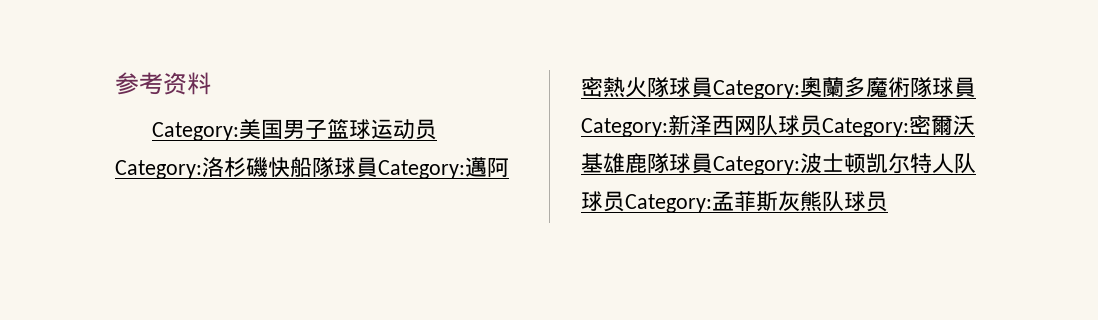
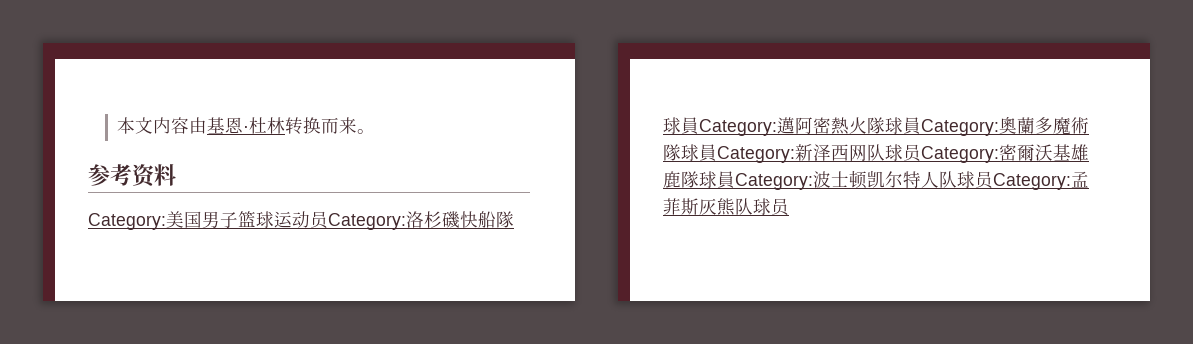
+ 本文内容由基恩·杜林转换而来。

